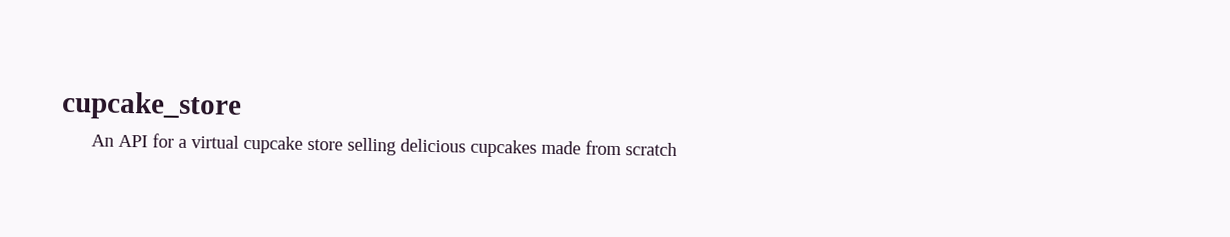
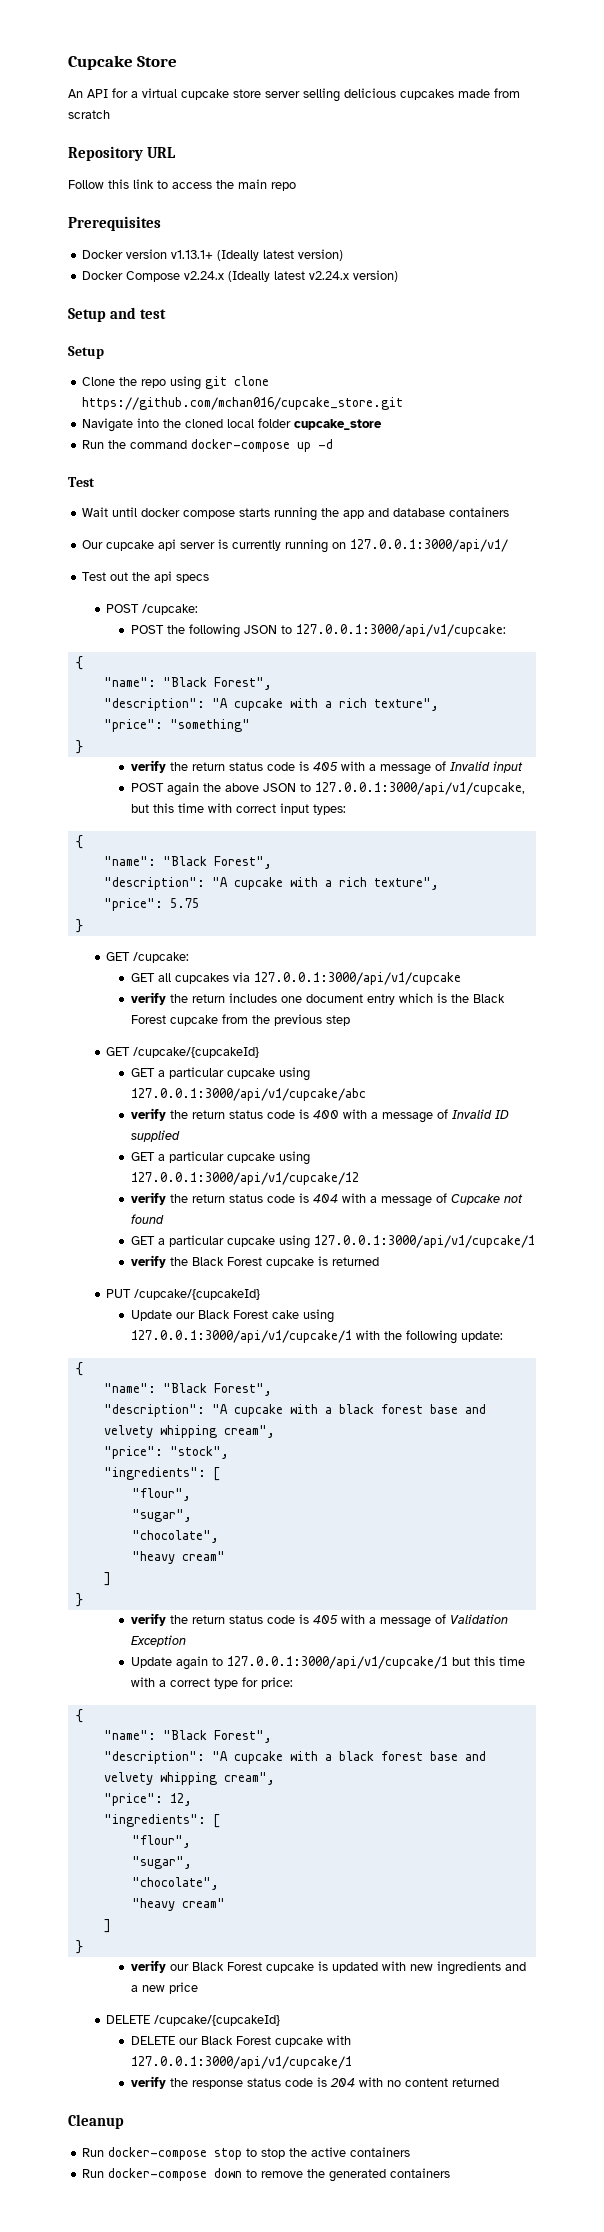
- cupcake_store
+ Cupcake Store
- An API for a virtual cupcake store selling delicious cupcakes made from scratch
+ An API for a virtual cupcake store server selling delicious cupcakes made from scratch
+ Repository URL
+ Follow this link to access the main repo
+ Prerequisites
+ Docker version v1.13.1+ (Ideally latest version)
+ Docker Compose v2.24.x (Ideally latest v2.24.x version)
+ Setup and test
+ Setup
+ Clone the repo using git clone https://github.com/mchan016/cupcake_store.git
+ Navigate into the cloned local folder cupcake_store
+ Run the command docker-compose up -d
+ Test
+ Wait until docker compose starts running the app and database containers
+ Our cupcake api server is currently running on 127.0.0.1:3000/api/v1/
+ Test out the api specs
+ POST /cupcake:
+ POST the following JSON to 127.0.0.1:3000/api/v1/cupcake:
+ {
+ "name": "Black Forest",
+ "description": "A cupcake with a rich texture",
+ "price": "something"
+ }
+ verify the return status code is 405 with a message of Invalid input
+ POST again the above JSON to 127.0.0.1:3000/api/v1/cupcake, but this time with correct input types:
+ {
+ "name": "Black Forest",
+ "description": "A cupcake with a rich texture",
+ "price": 5.75
+ }
+ GET /cupcake:
+ GET all cupcakes via 127.0.0.1:3000/api/v1/cupcake
+ verify the return includes one document entry which is the Black Forest cupcake from the previous step
+ GET /cupcake/{cupcakeId}
+ GET a particular cupcake using 127.0.0.1:3000/api/v1/cupcake/abc
+ verify the return status code is 400 with a message of Invalid ID supplied
+ GET a particular cupcake using 127.0.0.1:3000/api/v1/cupcake/12
+ verify the return status code is 404 with a message of Cupcake not found
+ GET a particular cupcake using 127.0.0.1:3000/api/v1/cupcake/1
+ verify the Black Forest cupcake is returned
+ PUT /cupcake/{cupcakeId}
+ Update our Black Forest cake using 127.0.0.1:3000/api/v1/cupcake/1 with the following update:
+ {
+ "name": "Black Forest",
+ "description": "A cupcake with a black forest base and velvety whipping cream",
+ "price": "stock",
+ "ingredients": [
+ "flour",
+ "sugar",
+ "chocolate",
+ "heavy cream"
+ ]
+ }
+ verify the return status code is 405 with a message of Validation Exception
+ Update again to 127.0.0.1:3000/api/v1/cupcake/1 but this time with a correct type for price:
+ {
+ "name": "Black Forest",
+ "description": "A cupcake with a black forest base and velvety whipping cream",
+ "price": 12,
+ "ingredients": [
+ "flour",
+ "sugar",
+ "chocolate",
+ "heavy cream"
+ ]
+ }
+ verify our Black Forest cupcake is updated with new ingredients and a new price
+ DELETE /cupcake/{cupcakeId}
+ DELETE our Black Forest cupcake with 127.0.0.1:3000/api/v1/cupcake/1
+ verify the response status code is 204 with no content returned
+ Cleanup
+ Run docker-compose stop to stop the active containers
+ Run docker-compose down to remove the generated containers

